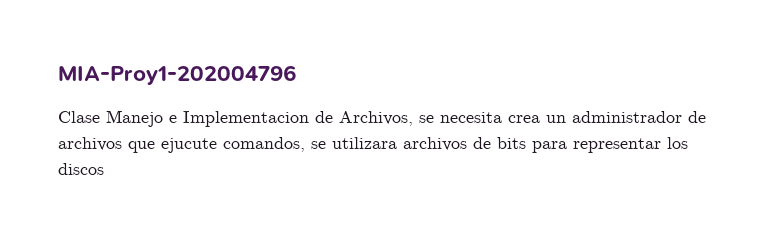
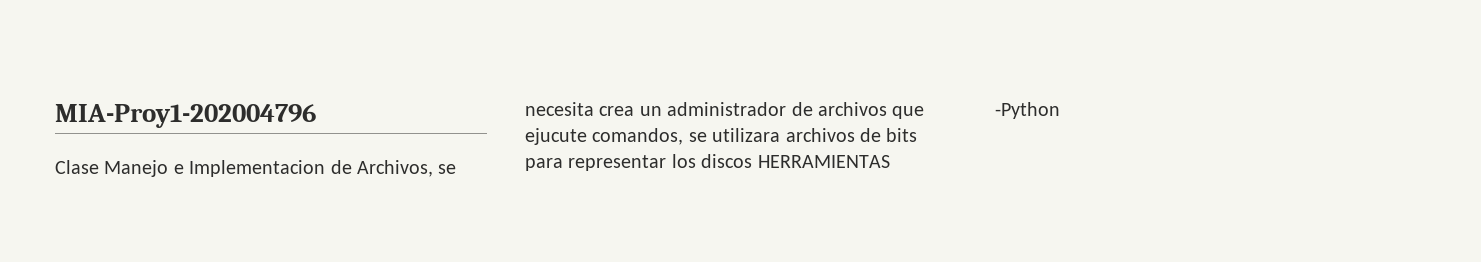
- Clase Manejo e Implementacion de Archivos, se necesita crea un administrador de archivos que ejucute comandos, se utilizara archivos de bits para representar los discos
+ Clase Manejo e Implementacion de Archivos, se necesita crea un administrador de archivos que ejucute comandos, se utilizara archivos de bits para representar los discos HERRAMIENTAS -Python

